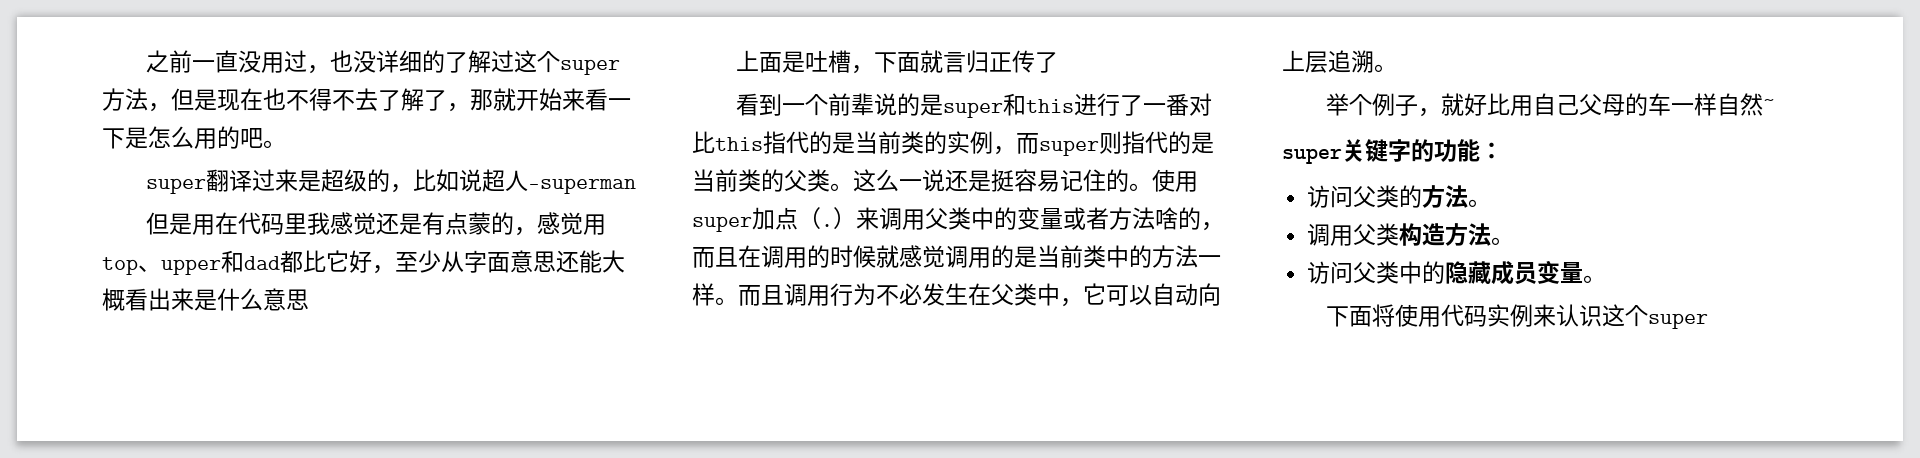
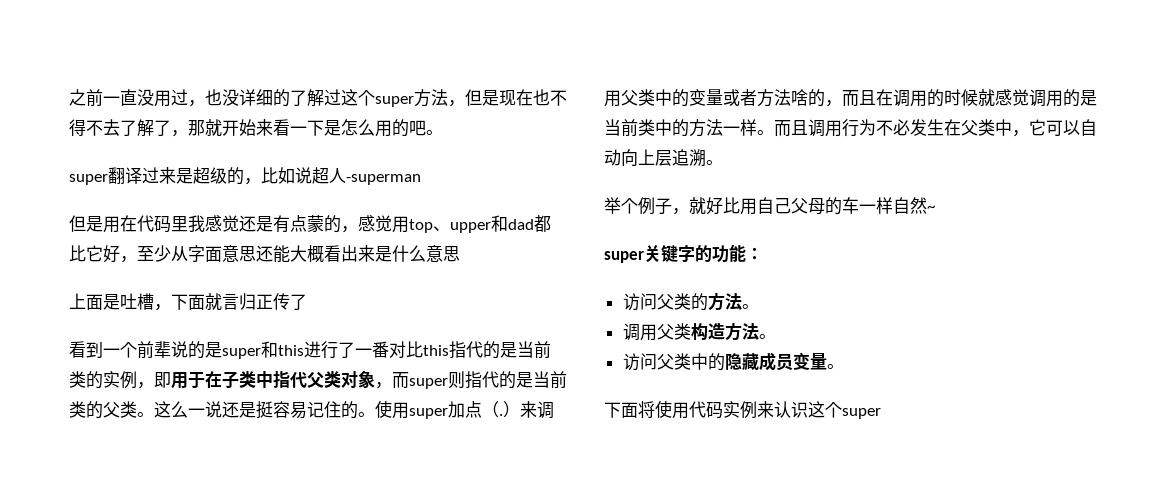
- 看到一个前辈说的是super和this进行了一番对比this指代的是当前类的实例，而super则指代的是当前类的父类。
+ 看到一个前辈说的是super和this进行了一番对比this指代的是当前类的实例，即用于在子类中指代父类对象，而super则指代的是当前类的父类。

